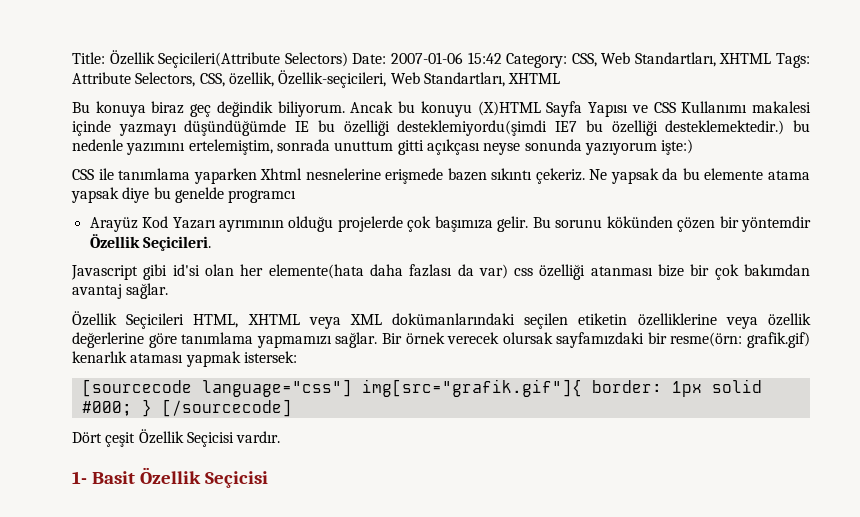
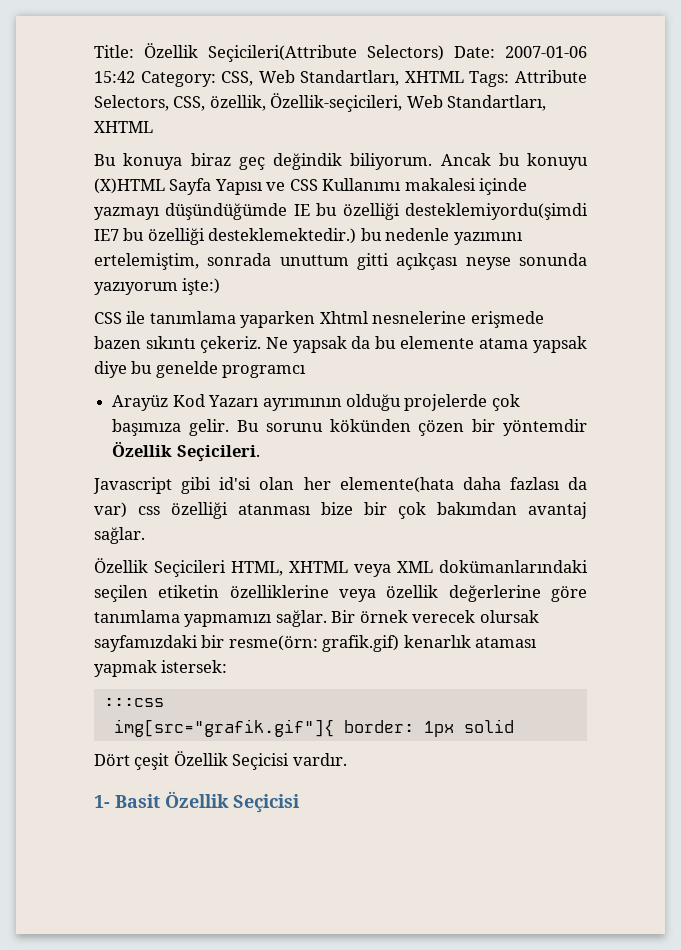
- [sourcecode language="css"] img[src="grafik.gif"]{ border: 1px solid #000; } [/sourcecode]
+ :::css
+ img[src="grafik.gif"]{ border: 1px solid

